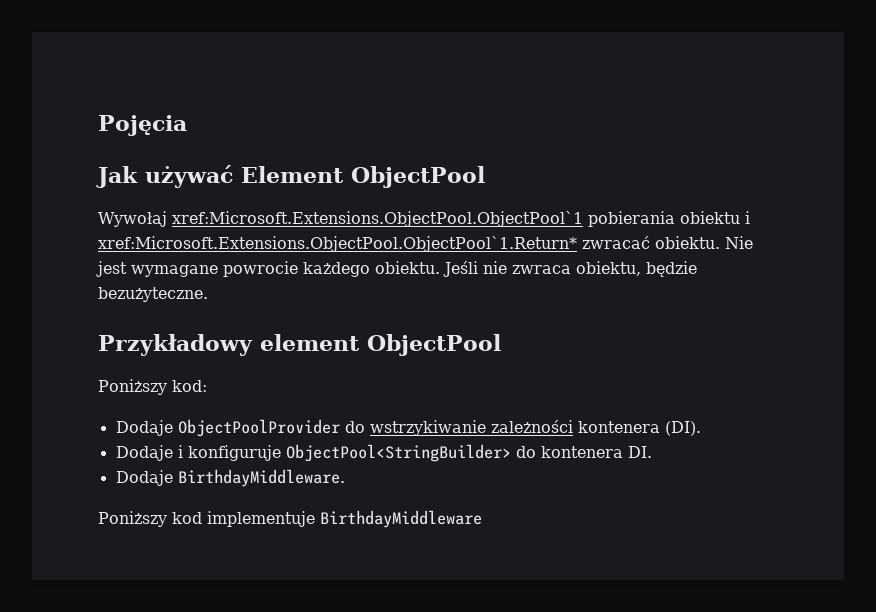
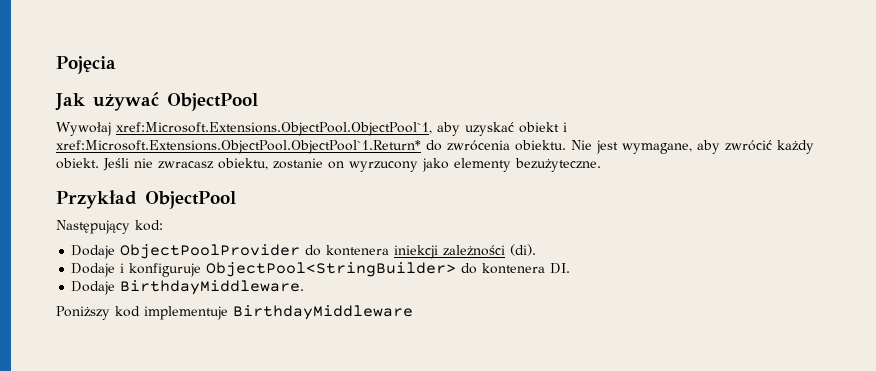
- Jak używać Element ObjectPool
+ Jak używać ObjectPool
- Wywołaj xref:Microsoft.Extensions.ObjectPool.ObjectPool`1 pobierania obiektu i xref:Microsoft.Extensions.ObjectPool.ObjectPool`1.Return* zwracać obiektu. Nie jest wymagane powrocie każdego obiektu. Jeśli nie zwraca obiektu, będzie bezużyteczne.
+ Wywołaj xref:Microsoft.Extensions.ObjectPool.ObjectPool`1, aby uzyskać obiekt i xref:Microsoft.Extensions.ObjectPool.ObjectPool`1.Return* do zwrócenia obiektu. Nie jest wymagane, aby zwrócić każdy obiekt. Jeśli nie zwracasz obiektu, zostanie on wyrzucony jako elementy bezużyteczne.
- Przykładowy element ObjectPool
- Poniższy kod:
+ Przykład ObjectPool
+ Następujący kod:
- Dodaje ObjectPoolProvider do wstrzykiwanie zależności kontenera (DI).
+ Dodaje ObjectPoolProvider do kontenera iniekcji zależności (di).

